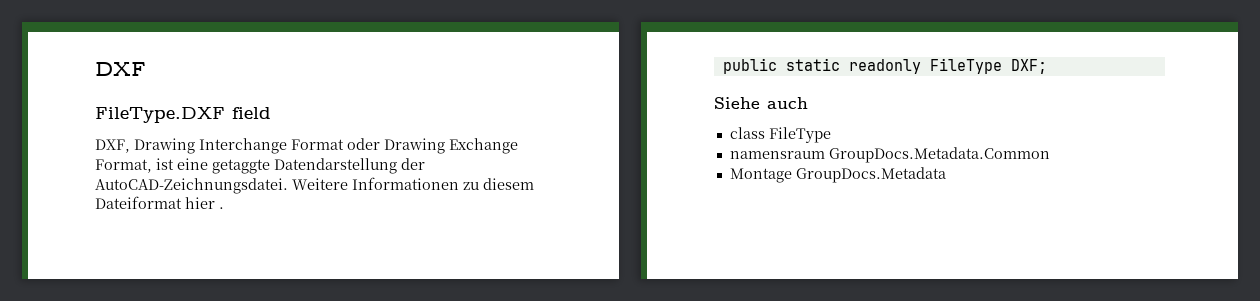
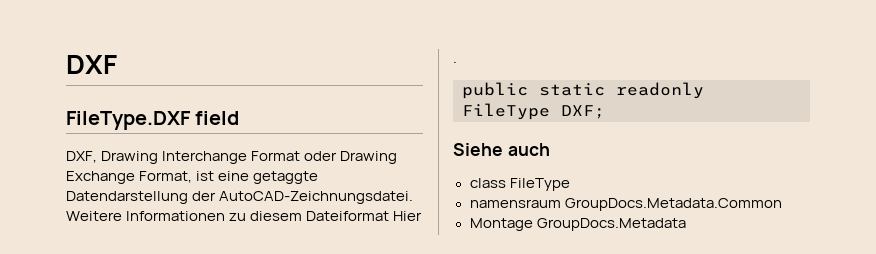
- Weitere Informationen zu diesem Dateiformat hier .
+ Weitere Informationen zu diesem Dateiformat Hier .

